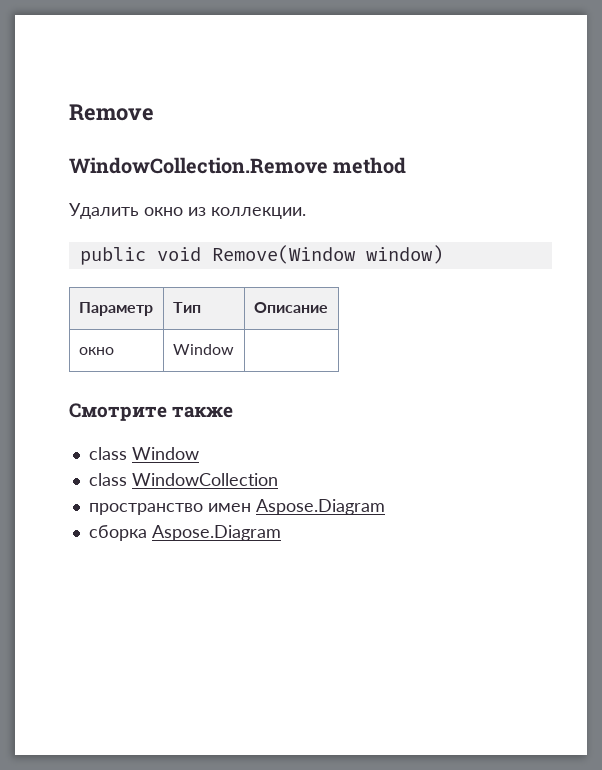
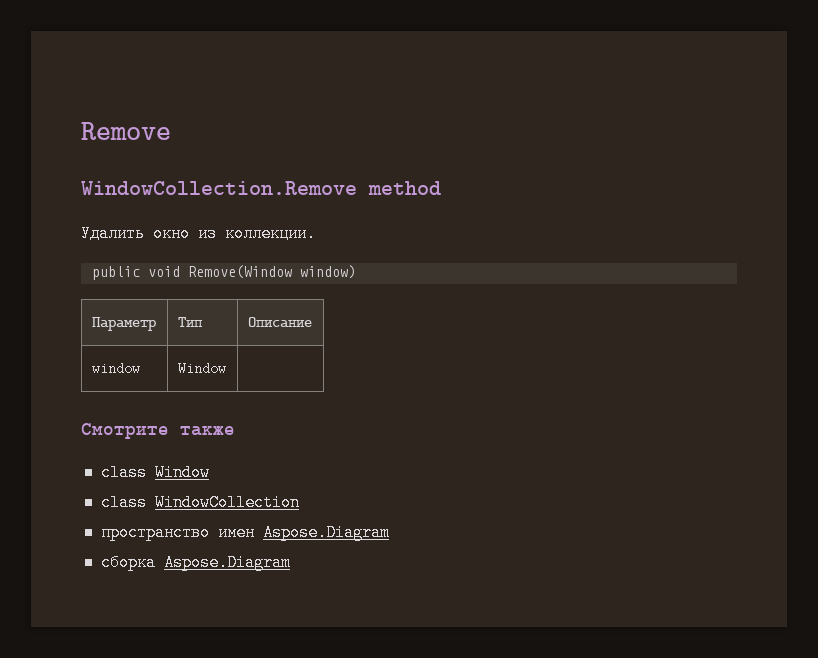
- окно | Window |
+ window | Window |

